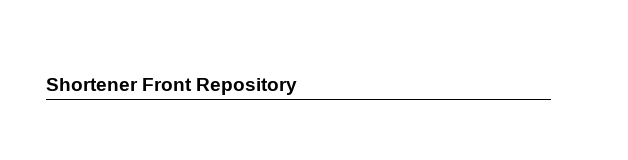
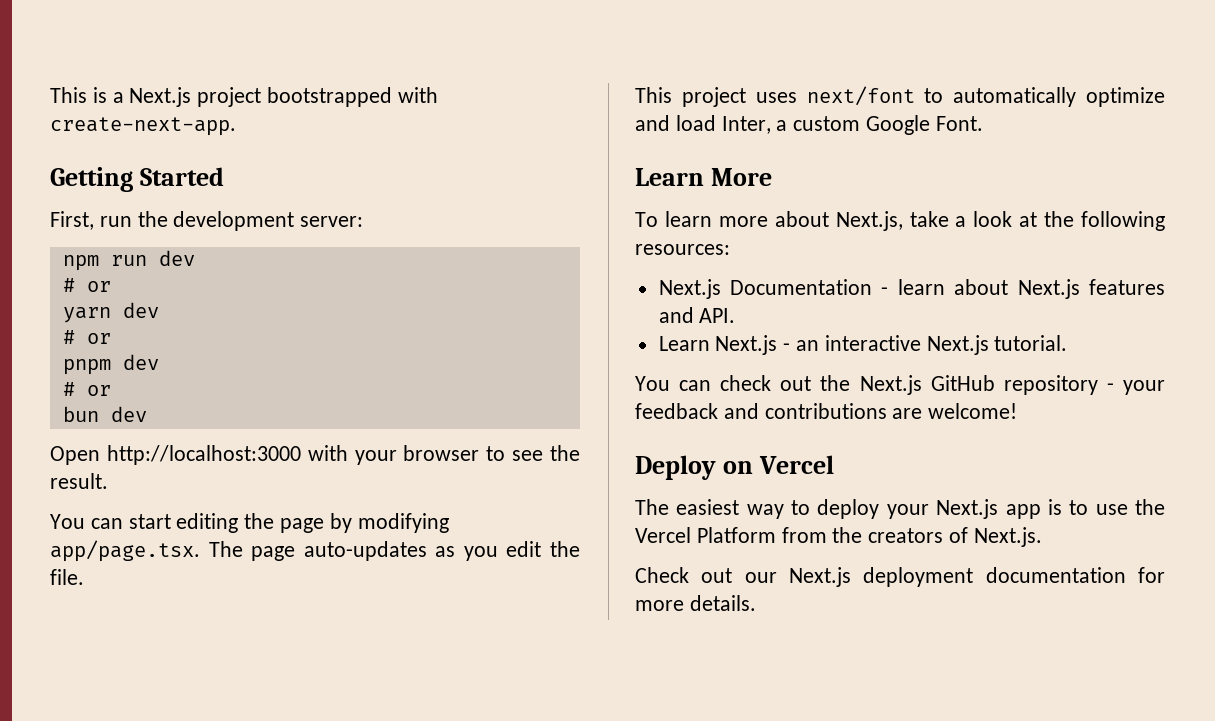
- Shortener Front Repository
+ This is a Next.js project bootstrapped with create-next-app.
+ Getting Started
+ First, run the development server:
+ npm run dev
+ # or
+ yarn dev
+ # or
+ pnpm dev
+ # or
+ bun dev
+ Open http://localhost:3000 with your browser to see the result.
+ You can start editing the page by modifying app/page.tsx. The page auto-updates as you edit the file.
+ This project uses next/font to automatically optimize and load Inter, a custom Google Font.
+ Learn More
+ To learn more about Next.js, take a look at the following resources:
+ Next.js Documentation - learn about Next.js features and API.
+ Learn Next.js - an interactive Next.js tutorial.
+ You can check out the Next.js GitHub repository - your feedback and contributions are welcome!
+ Deploy on Vercel
+ The easiest way to deploy your Next.js app is to use the Vercel Platform from the creators of Next.js.
+ Check out our Next.js deployment documentation for more details.

